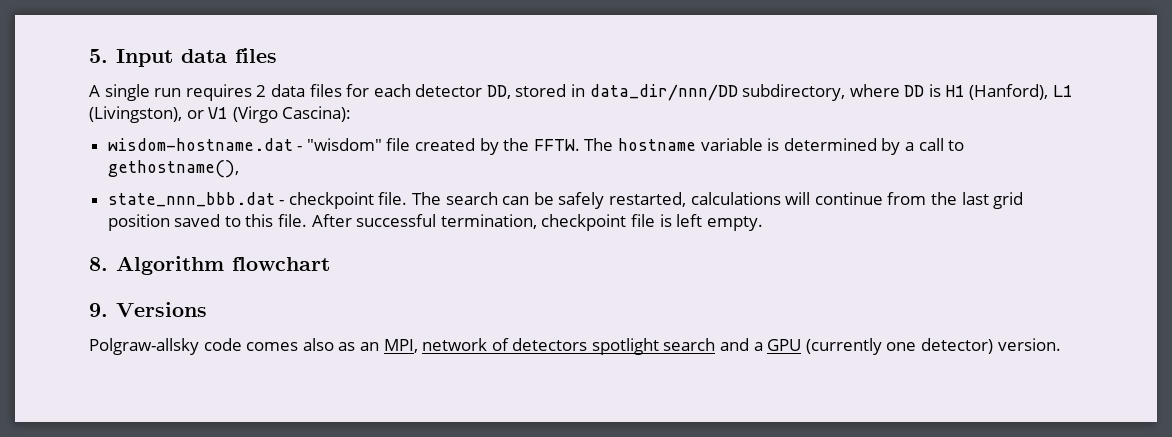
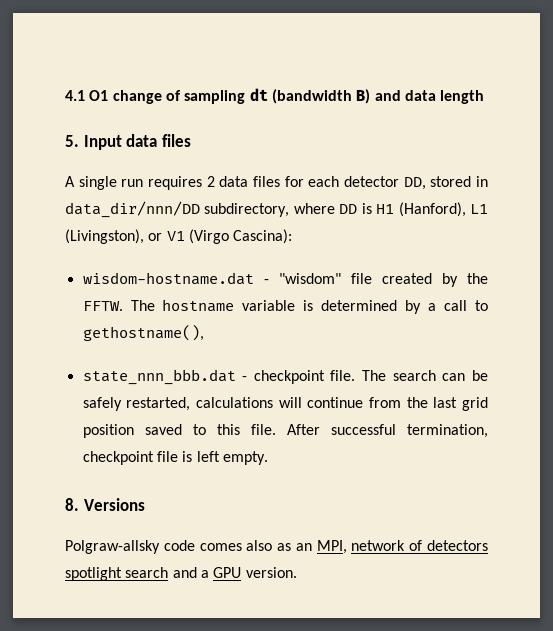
+ 4.1 O1 change of sampling dt (bandwidth B) and data length
- 8. Algorithm flowchart
- 9. Versions
+ 8. Versions
- Polgraw-allsky code comes also as an MPI, network of detectors spotlight search and a GPU (currently one detector) version.
+ Polgraw-allsky code comes also as an MPI, network of detectors spotlight search and a GPU version.

